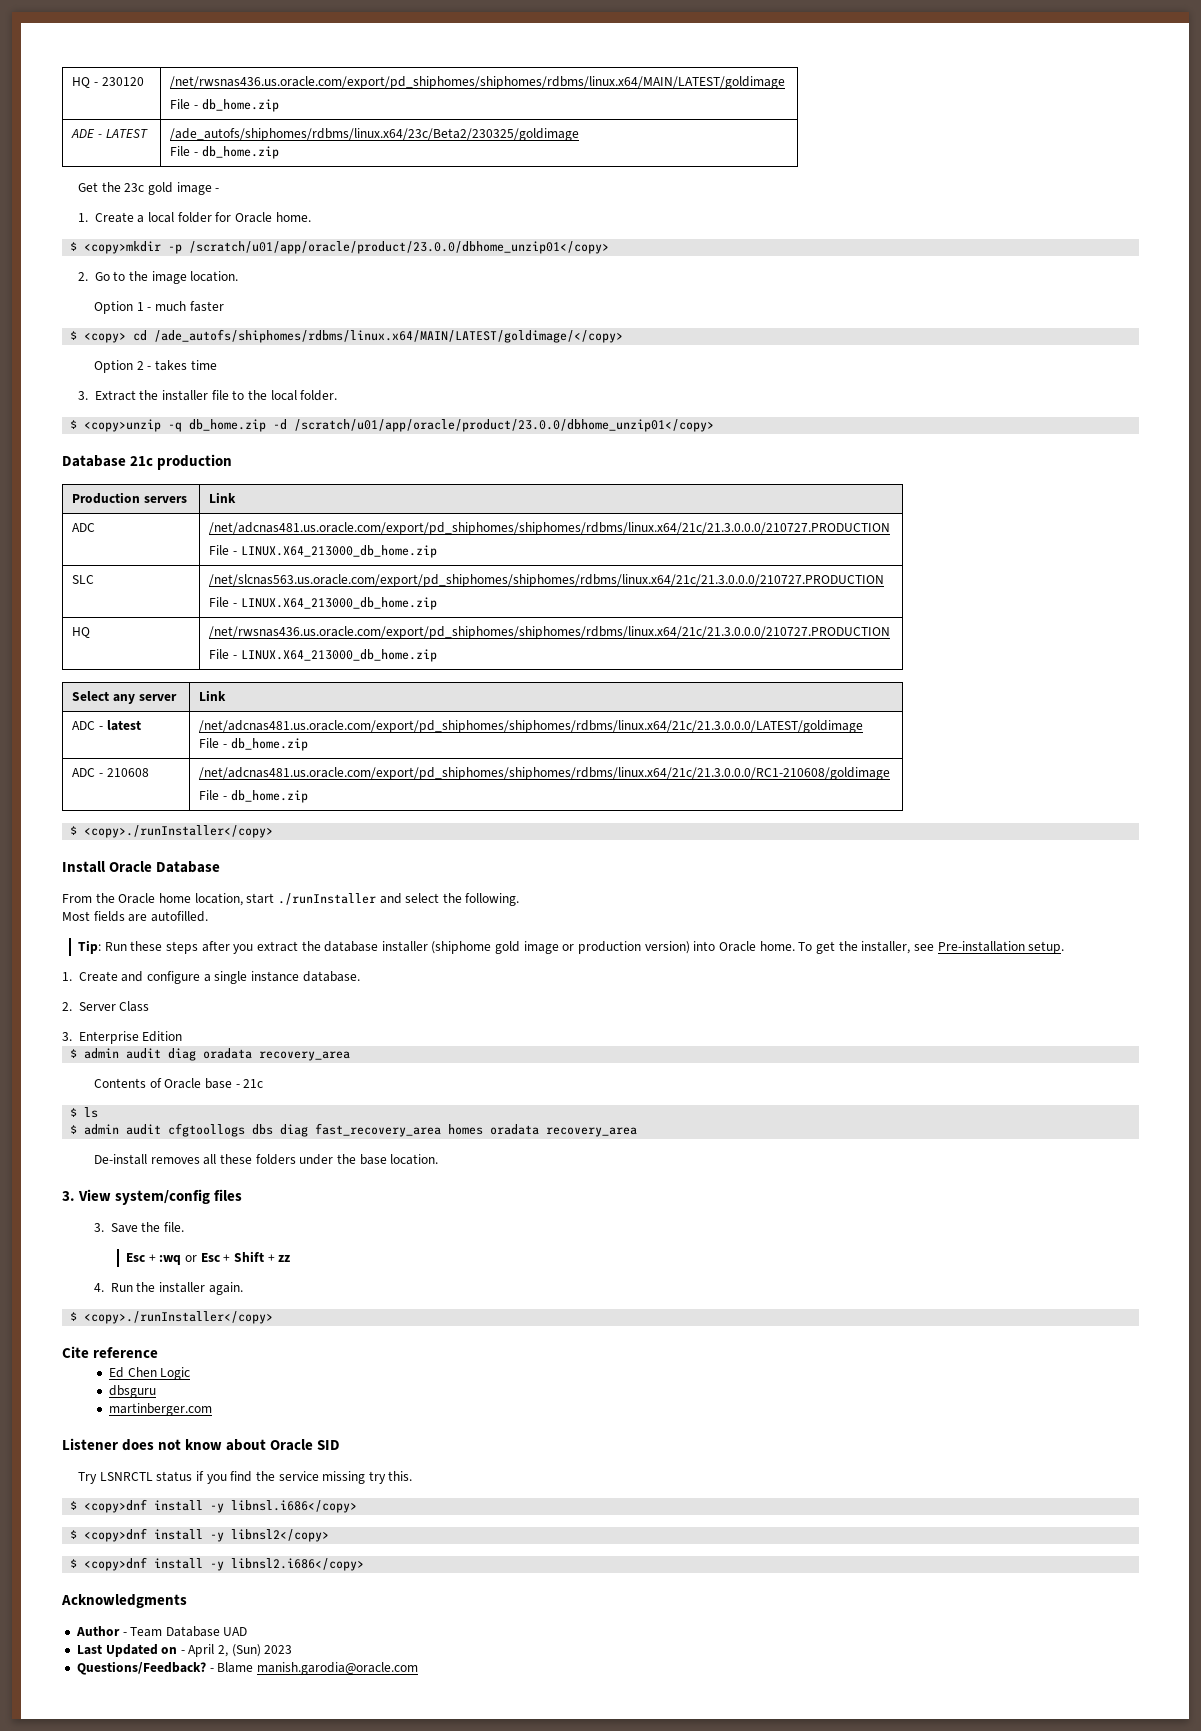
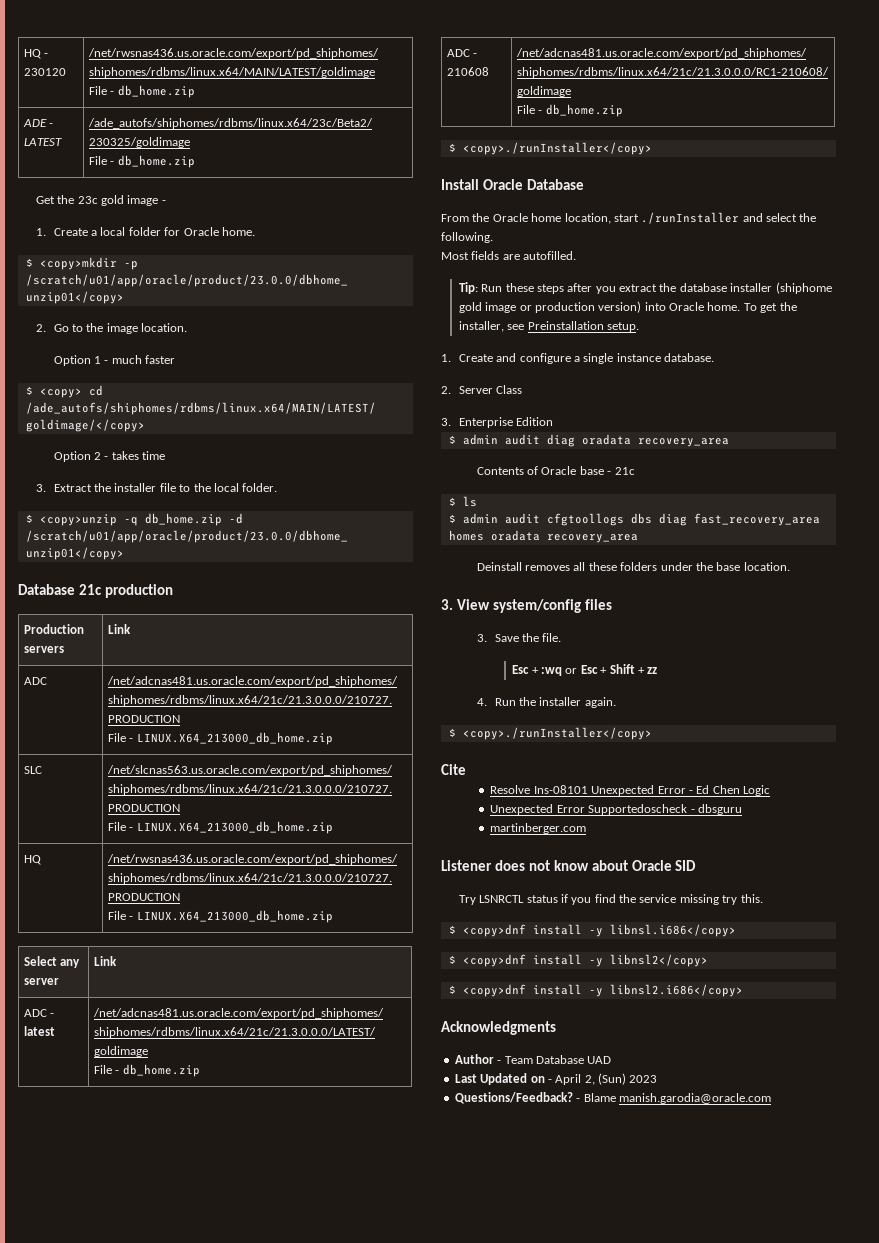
- To get the installer, see Pre-installation setup.
+ To get the installer, see Preinstallation setup.
- De-install removes all these folders under the base location.
+ Deinstall removes all these folders under the base location.
- Cite reference
- Ed Chen Logic
+ Cite
+ Resolve Ins-08101 Unexpected Error - Ed Chen Logic
- dbsguru
+ Unexpected Error Supportedoscheck - dbsguru

